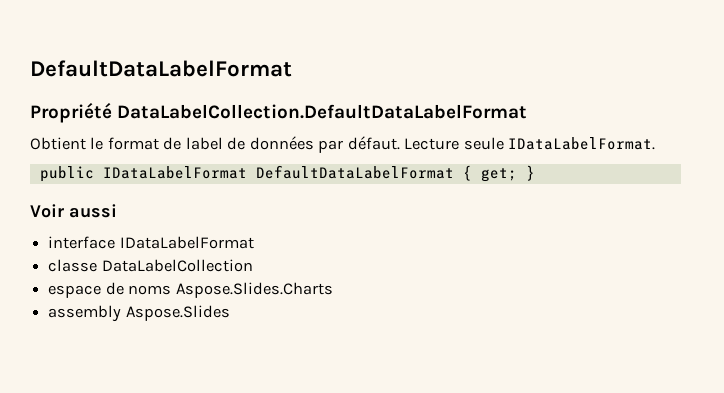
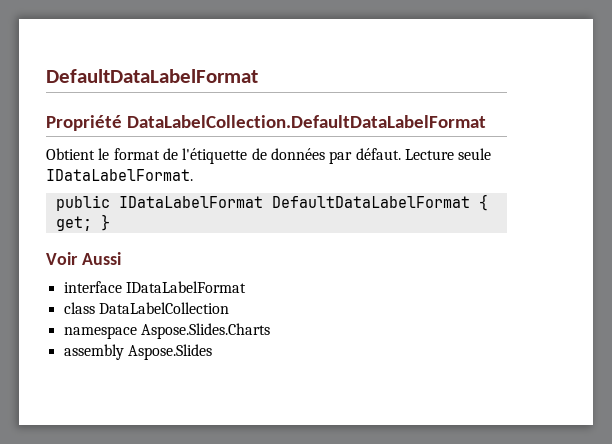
- Obtient le format de label de données par défaut.
+ Obtient le format de l'étiquette de données par défaut.
- Voir aussi
+ Voir Aussi
- classe DataLabelCollection
+ class DataLabelCollection
- espace de noms Aspose.Slides.Charts
+ namespace Aspose.Slides.Charts

